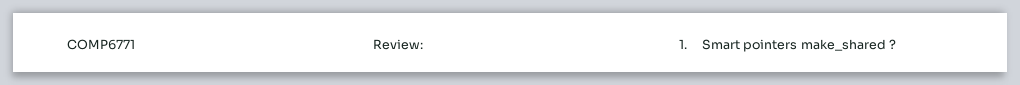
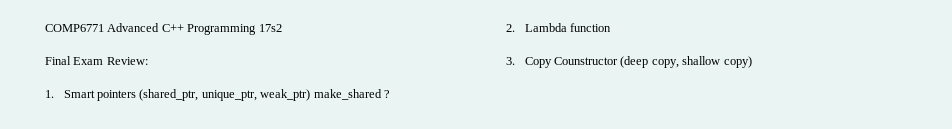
- COMP6771
- Review:
+ COMP6771 Advanced C++ Programming 17s2
+ Final Exam Review:
- 1. Smart pointers make_shared ?
+ 1. Smart pointers (shared_ptr, unique_ptr, weak_ptr) make_shared ?
+ 2. Lambda function
+ 3. Copy Counstructor (deep copy, shallow copy)

